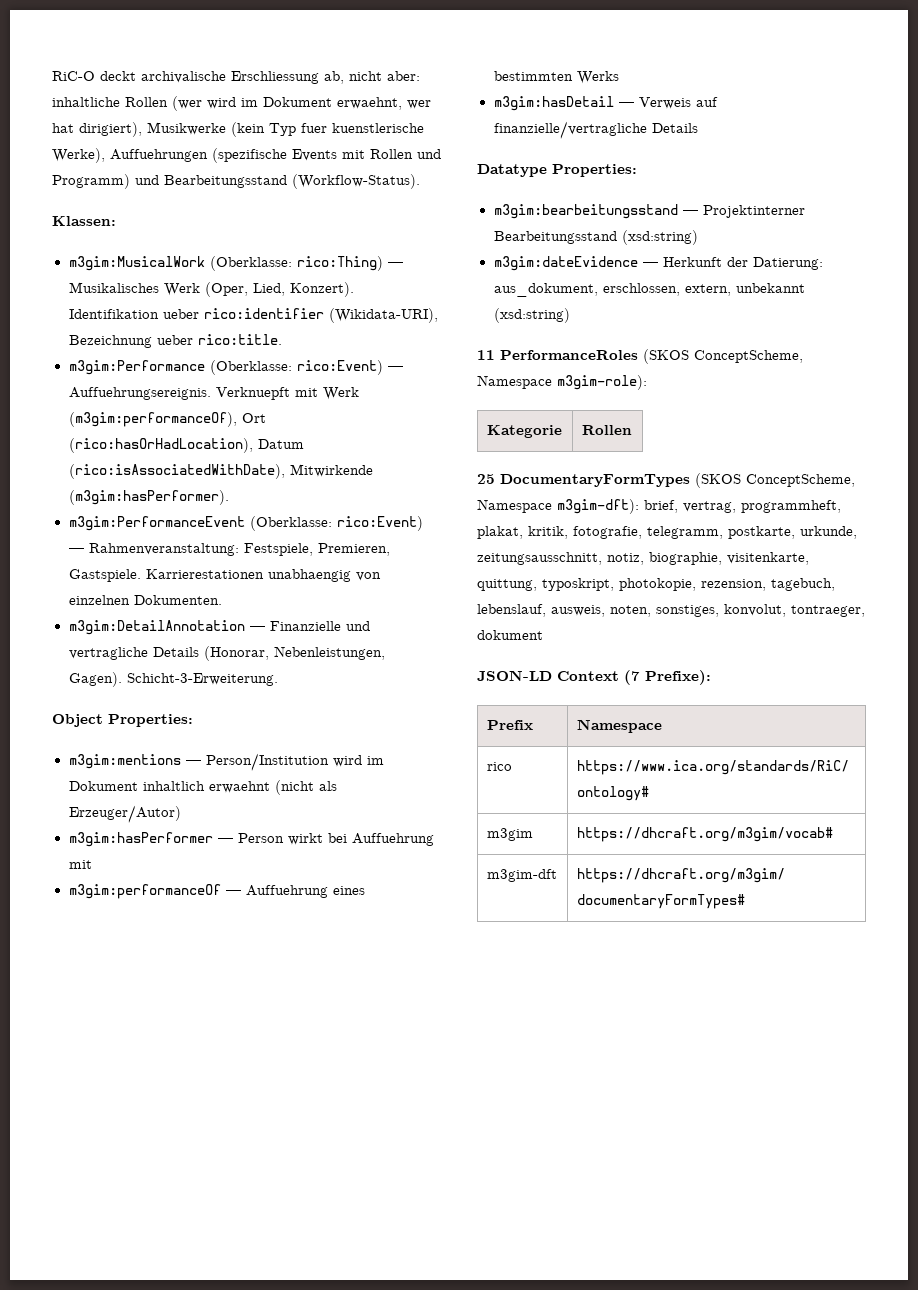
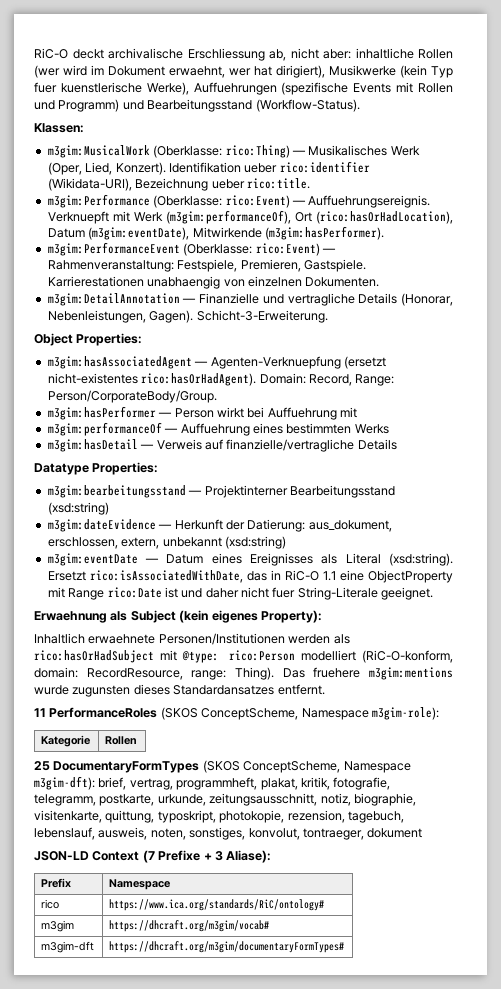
- Verknuepft mit Werk (m3gim:performanceOf), Ort (rico:hasOrHadLocation), Datum (rico:isAssociatedWithDate), Mitwirkende (m3gim:hasPerformer).
+ Verknuepft mit Werk (m3gim:performanceOf), Ort (rico:hasOrHadLocation), Datum (m3gim:eventDate), Mitwirkende (m3gim:hasPerformer).
- m3gim:mentions — Person/Institution wird im Dokument inhaltlich erwaehnt (nicht als Erzeuger/Autor)
+ m3gim:hasAssociatedAgent — Agenten-Verknuepfung (ersetzt nicht-existentes rico:hasOrHadAgent). Domain: Record, Range: Person/CorporateBody/Group.
+ m3gim:eventDate — Datum eines Ereignisses als Literal (xsd:string). Ersetzt rico:isAssociatedWithDate, das in RiC-O 1.1 eine ObjectProperty mit Range rico:Date ist und daher nicht fuer String-Literale geeignet.
+ Erwaehnung als Subject (kein eigenes Property):
+ Inhaltlich erwaehnete Personen/Institutionen werden als rico:hasOrHadSubject mit @type: rico:Person modelliert (RiC-O-konform, domain: RecordResource, range: Thing). Das fruehere m3gim:mentions wurde zugunsten dieses Standardansatzes entfernt.
- JSON-LD Context (7 Prefixe):
+ JSON-LD Context (7 Prefixe + 3 Aliase):

